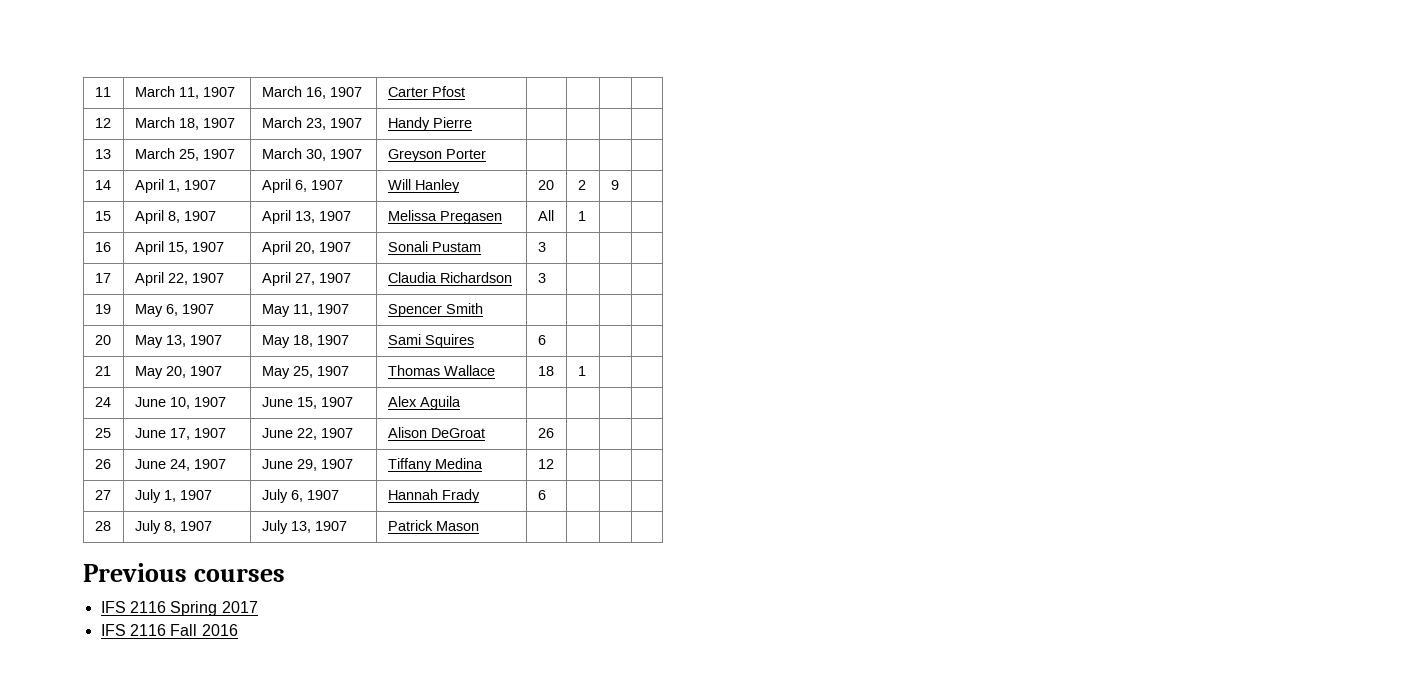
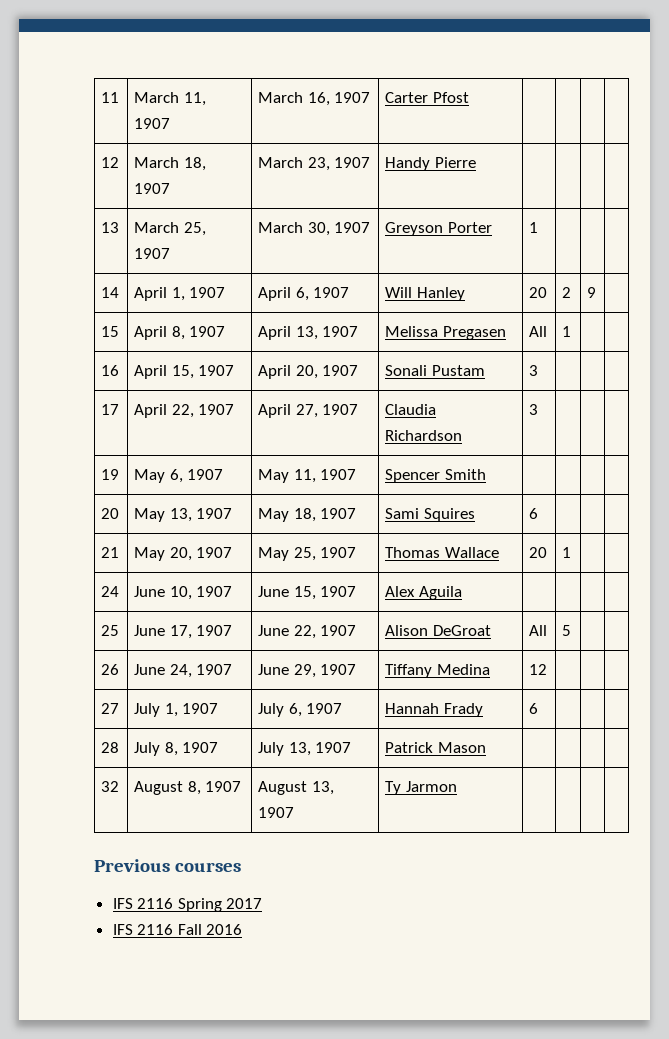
- 13 | March 25, 1907 | March 30, 1907 | Greyson Porter | | | |
+ 13 | March 25, 1907 | March 30, 1907 | Greyson Porter | 1 | | |
- 21 | May 20, 1907 | May 25, 1907 | Thomas Wallace | 18 | 1 | |
+ 21 | May 20, 1907 | May 25, 1907 | Thomas Wallace | 20 | 1 | |
- 25 | June 17, 1907 | June 22, 1907 | Alison DeGroat | 26 | | |
+ 25 | June 17, 1907 | June 22, 1907 | Alison DeGroat | All | 5 | |
+ 32 | August 8, 1907 | August 13, 1907 | Ty Jarmon | | | |

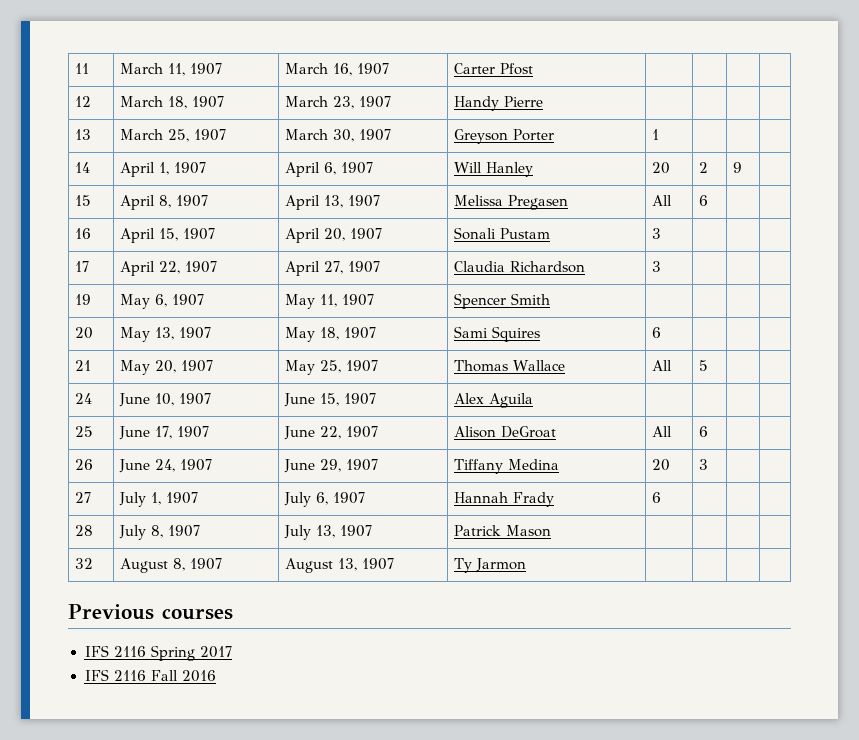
- 15 | April 8, 1907 | April 13, 1907 | Melissa Pregasen | All | 1 | |
+ 15 | April 8, 1907 | April 13, 1907 | Melissa Pregasen | All | 6 | |
- 21 | May 20, 1907 | May 25, 1907 | Thomas Wallace | 20 | 1 | |
+ 21 | May 20, 1907 | May 25, 1907 | Thomas Wallace | All | 5 | |
- 25 | June 17, 1907 | June 22, 1907 | Alison DeGroat | All | 5 | |
+ 25 | June 17, 1907 | June 22, 1907 | Alison DeGroat | All | 6 | |
- 26 | June 24, 1907 | June 29, 1907 | Tiffany Medina | 12 | | |
+ 26 | June 24, 1907 | June 29, 1907 | Tiffany Medina | 20 | 3 | |

